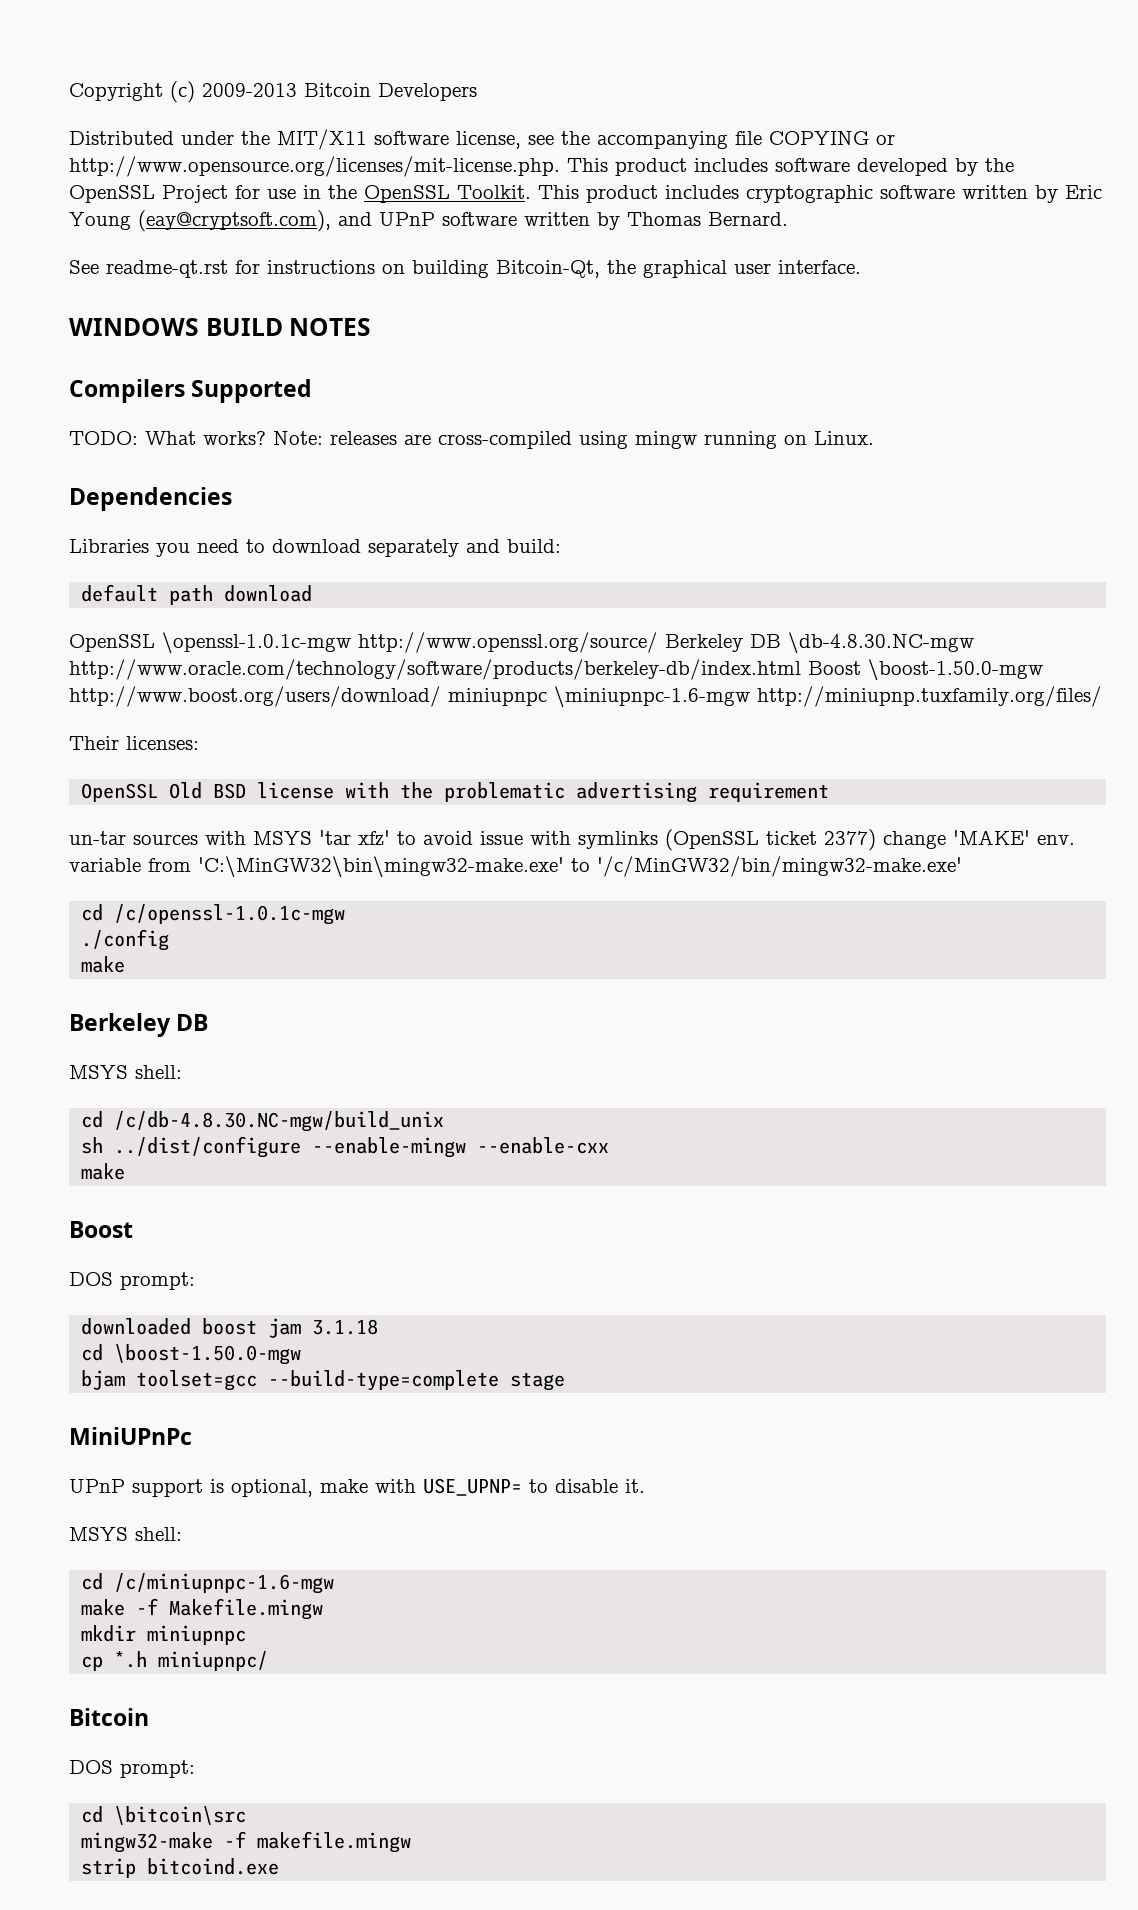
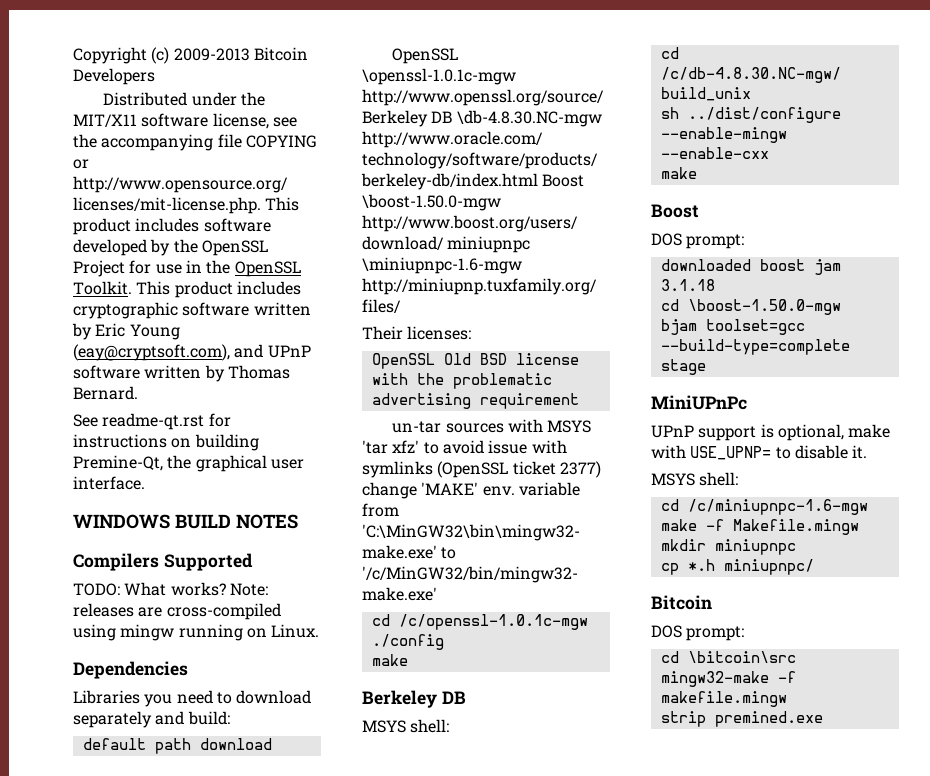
- See readme-qt.rst for instructions on building Bitcoin-Qt, the graphical user interface.
+ See readme-qt.rst for instructions on building Premine-Qt, the graphical user interface.
- strip bitcoind.exe
+ strip premined.exe

